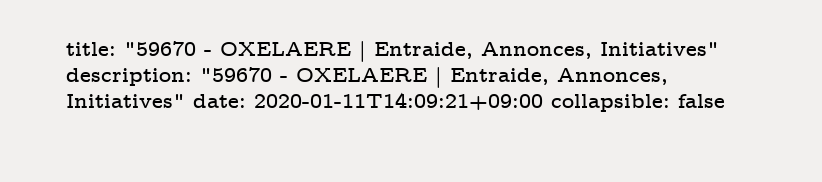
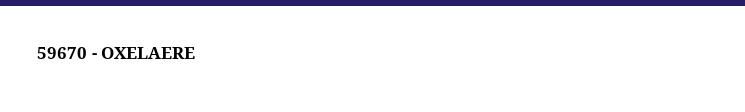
- title: "59670 - OXELAERE | Entraide, Annonces, Initiatives" description: "59670 - OXELAERE | Entraide, Annonces, Initiatives" date: 2020-01-11T14:09:21+09:00 collapsible: false
+ 59670 - OXELAERE

